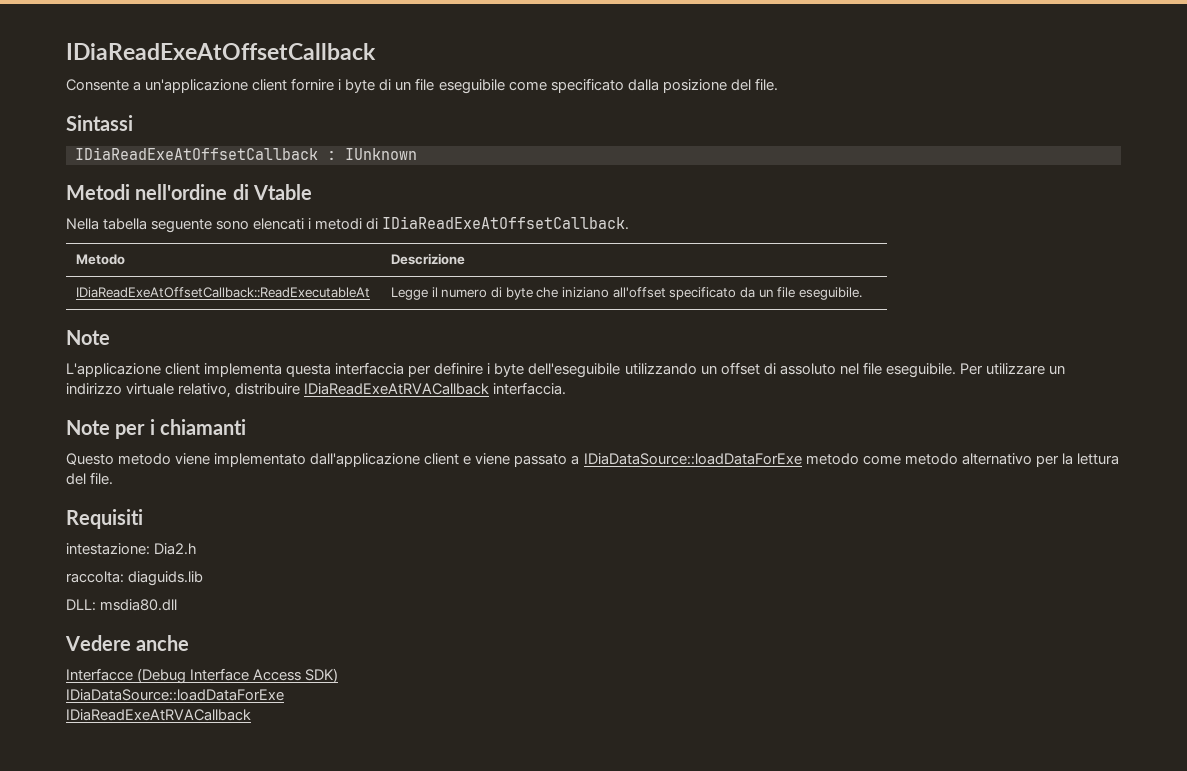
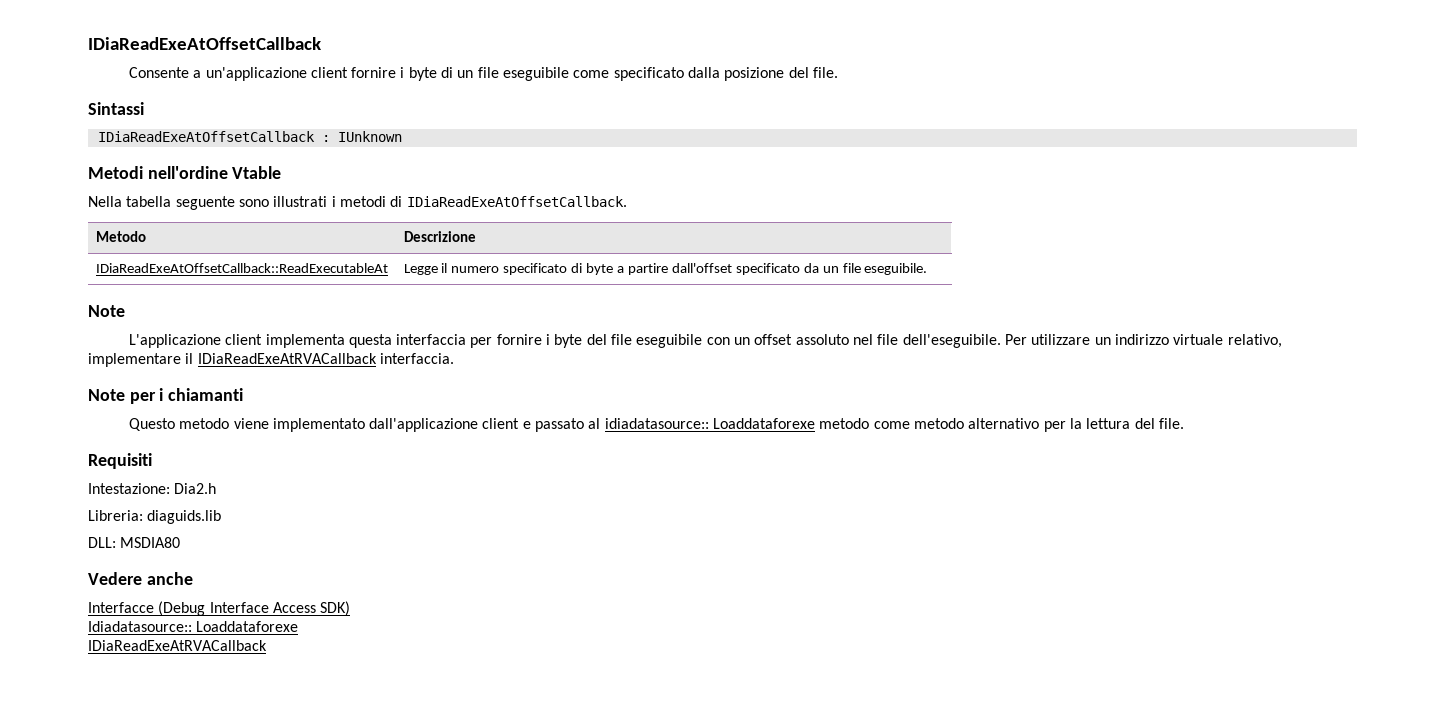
- Metodi nell'ordine di Vtable
+ Metodi nell'ordine Vtable
- Nella tabella seguente sono elencati i metodi di IDiaReadExeAtOffsetCallback.
+ Nella tabella seguente sono illustrati i metodi di IDiaReadExeAtOffsetCallback.
- IDiaReadExeAtOffsetCallback::ReadExecutableAt | Legge il numero di byte che iniziano all'offset specificato da un file eseguibile.
+ IDiaReadExeAtOffsetCallback::ReadExecutableAt | Legge il numero specificato di byte a partire dall'offset specificato da un file eseguibile.
- L'applicazione client implementa questa interfaccia per definire i byte dell'eseguibile utilizzando un offset di assoluto nel file eseguibile.
+ L'applicazione client implementa questa interfaccia per fornire i byte del file eseguibile con un offset assoluto nel file dell'eseguibile.
- Per utilizzare un indirizzo virtuale relativo, distribuire IDiaReadExeAtRVACallback interfaccia.
+ Per utilizzare un indirizzo virtuale relativo, implementare il IDiaReadExeAtRVACallback interfaccia.
- Questo metodo viene implementato dall'applicazione client e viene passato a IDiaDataSource::loadDataForExe metodo come metodo alternativo per la lettura del file.
+ Questo metodo viene implementato dall'applicazione client e passato al idiadatasource:: Loaddataforexe metodo come metodo alternativo per la lettura del file.
- intestazione: Dia2.h
+ Intestazione: Dia2.h
- raccolta: diaguids.lib
+ Libreria: diaguids.lib
- DLL: msdia80.dll
+ DLL: MSDIA80
  Interfacce (Debug Interface Access SDK)
- IDiaDataSource::loadDataForExe
+ Idiadatasource:: Loaddataforexe

